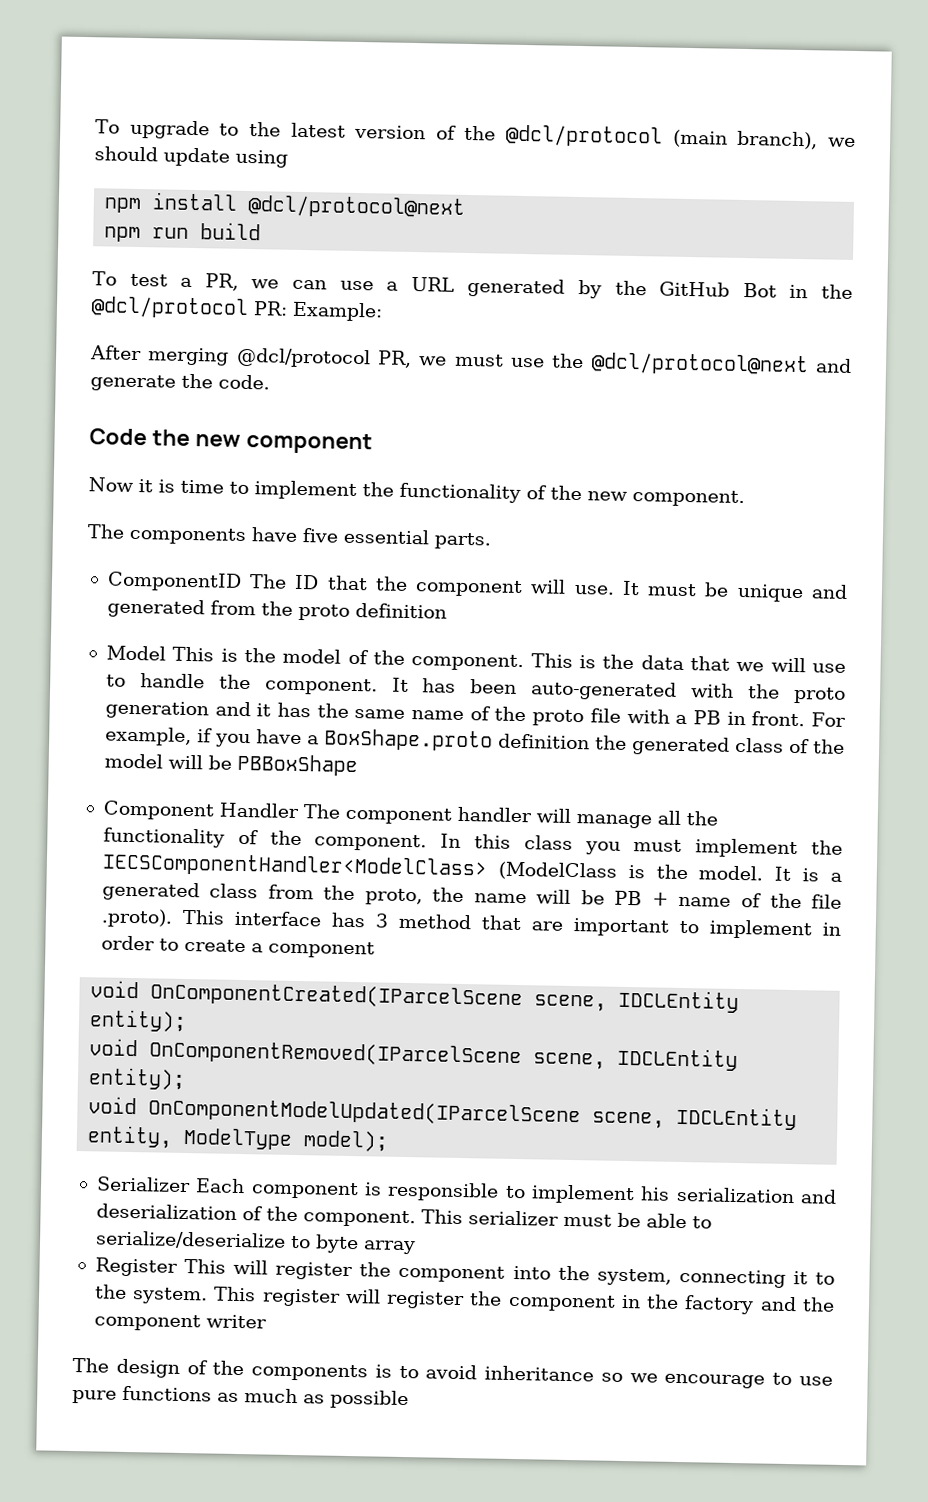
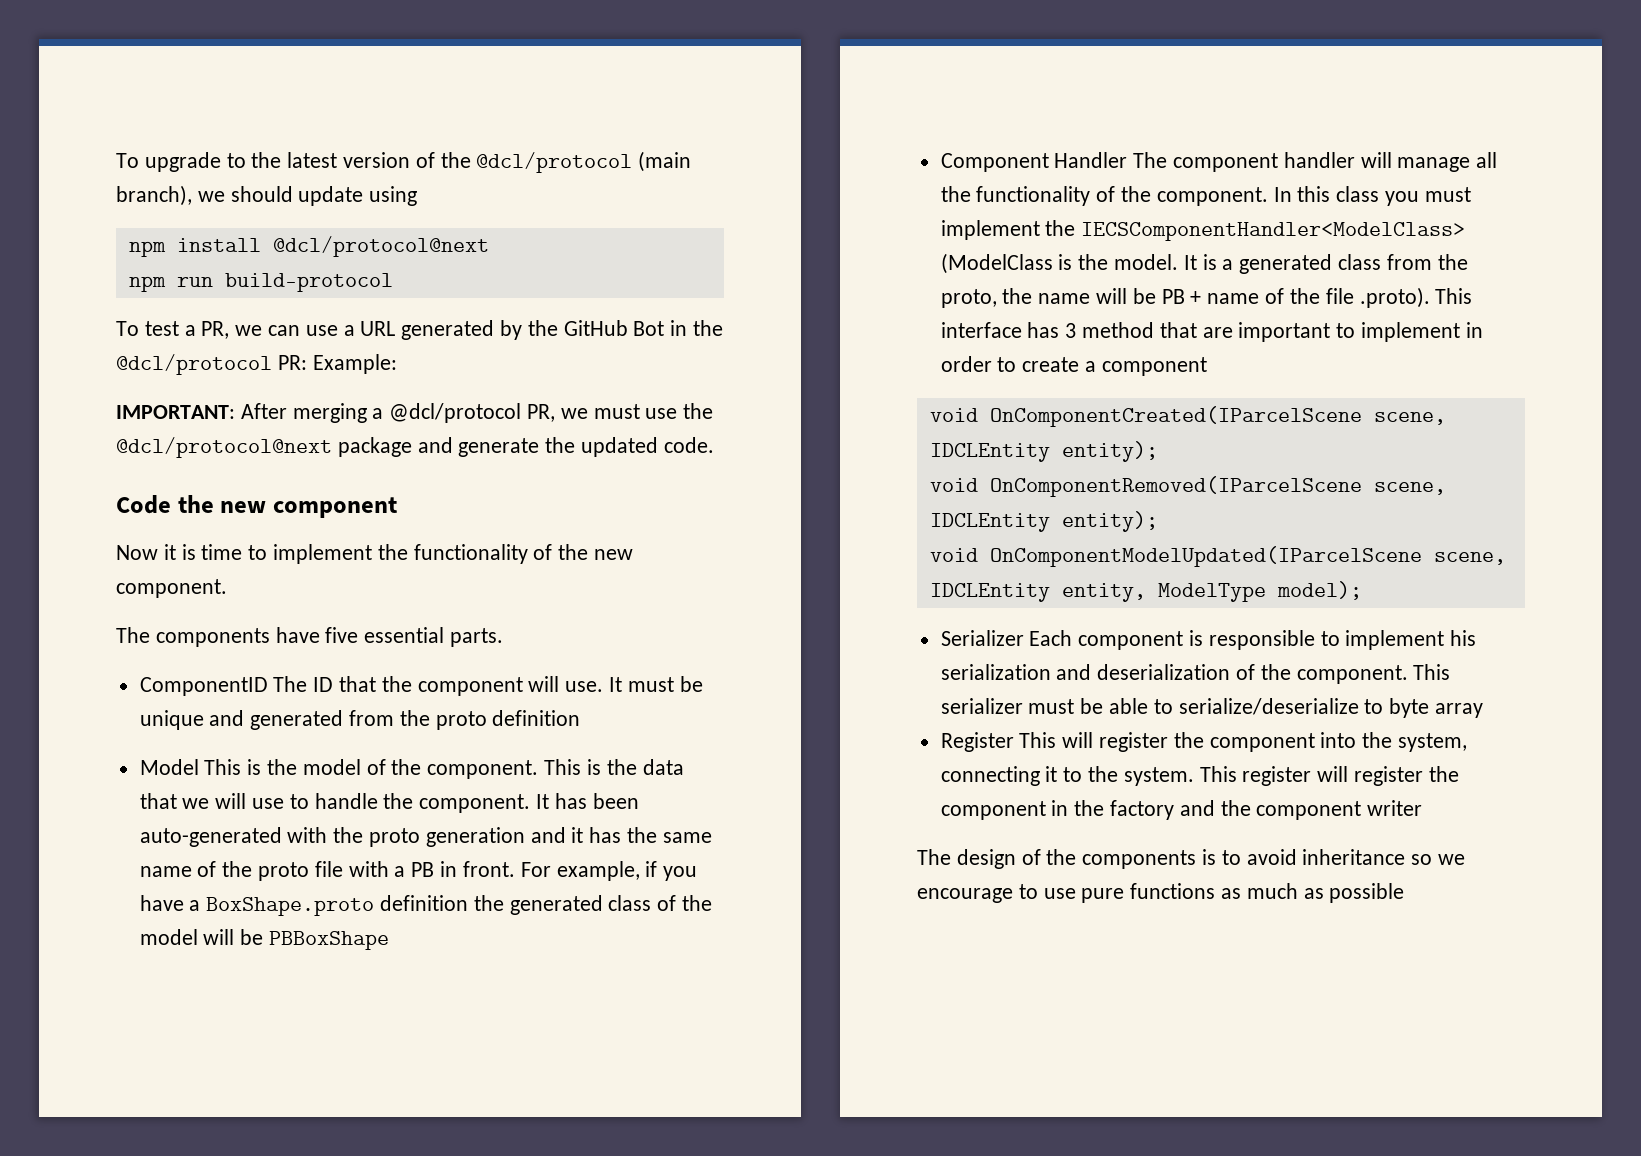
- npm run build
+ npm run build-protocol
- After merging @dcl/protocol PR, we must use the @dcl/protocol@next and generate the code.
+ IMPORTANT: After merging a @dcl/protocol PR, we must use the @dcl/protocol@next package and generate the updated code.

